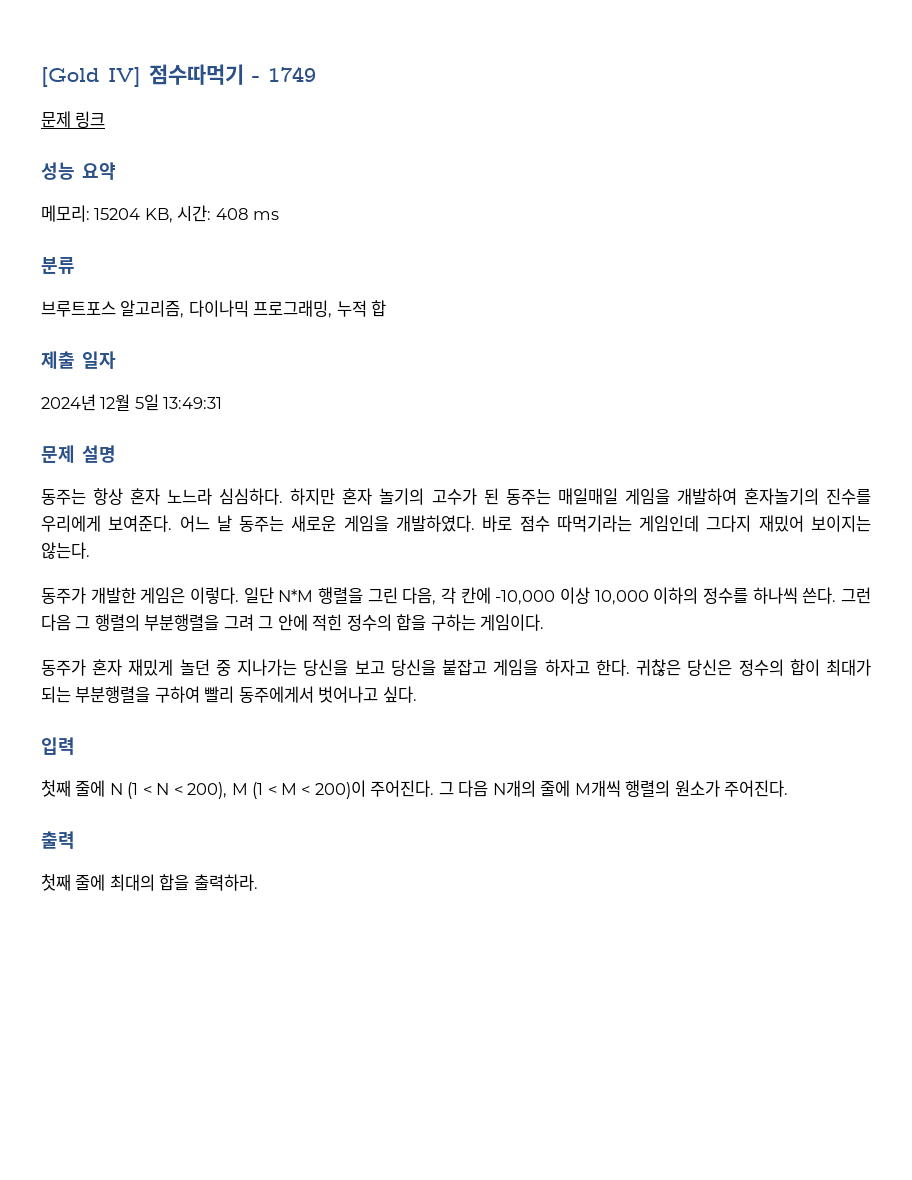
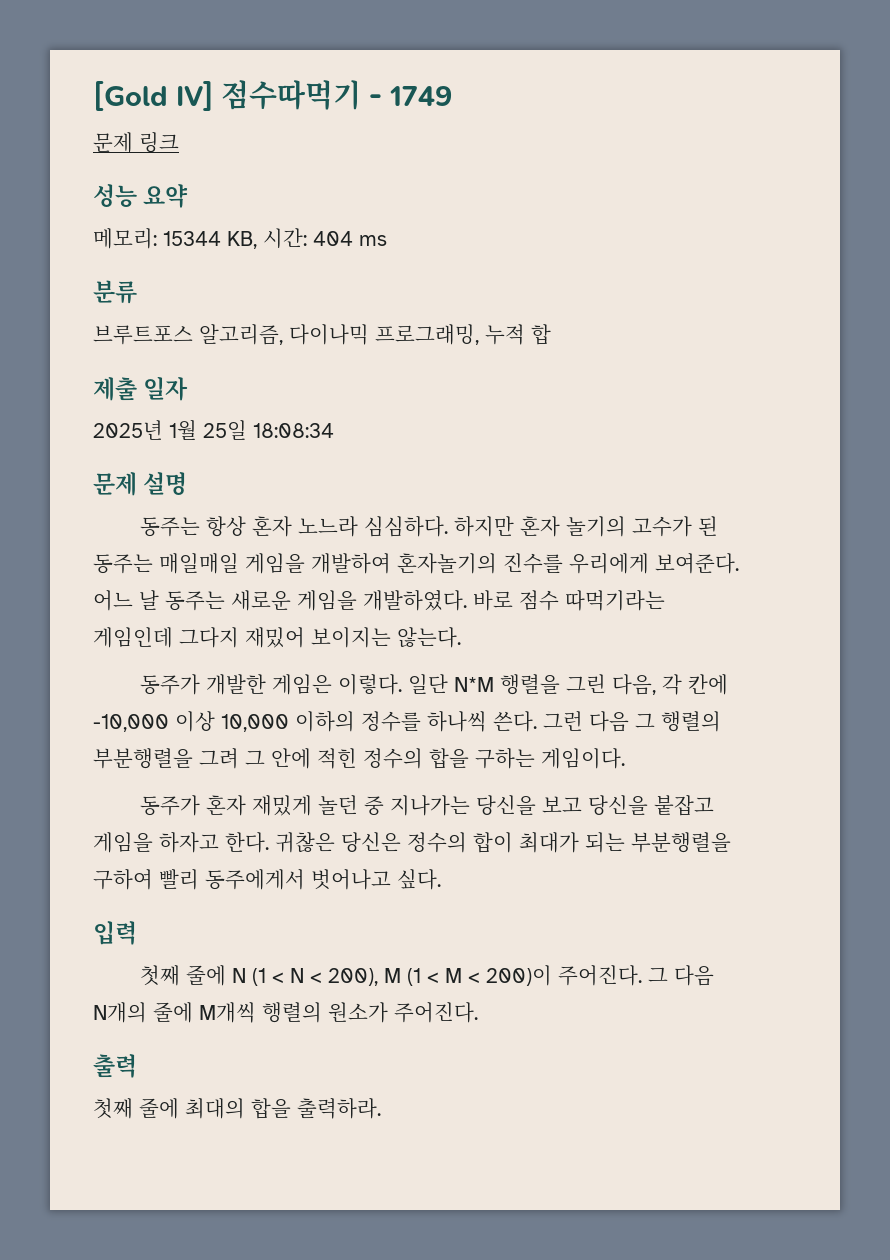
- 메모리: 15204 KB, 시간: 408 ms
+ 메모리: 15344 KB, 시간: 404 ms
- 2024년 12월 5일 13:49:31
+ 2025년 1월 25일 18:08:34

